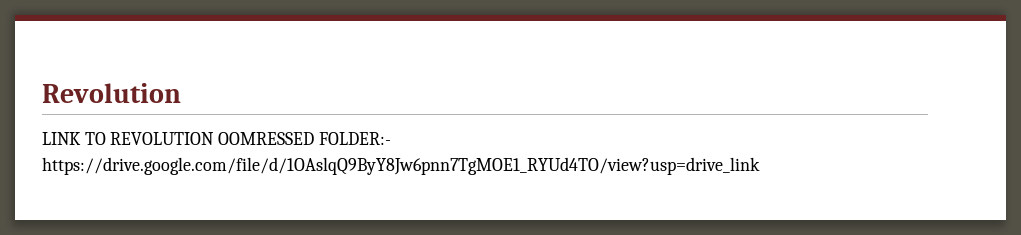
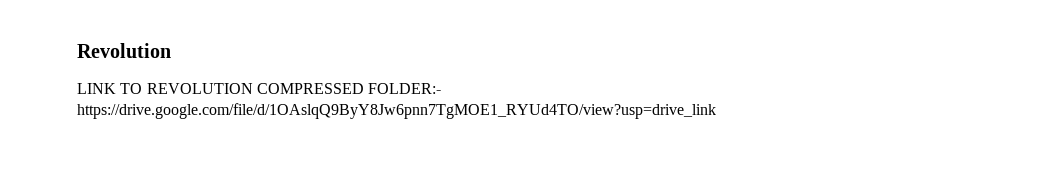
- LINK TO REVOLUTION OOMRESSED FOLDER:- https://drive.google.com/file/d/1OAslqQ9ByY8Jw6pnn7TgMOE1_RYUd4TO/view?usp=drive_link
+ LINK TO REVOLUTION COMPRESSED FOLDER:- https://drive.google.com/file/d/1OAslqQ9ByY8Jw6pnn7TgMOE1_RYUd4TO/view?usp=drive_link

